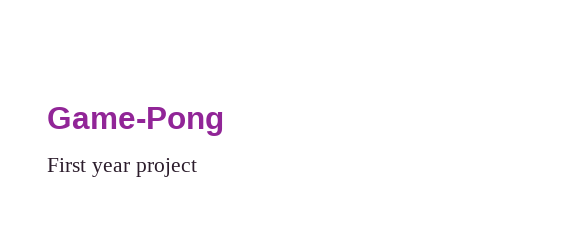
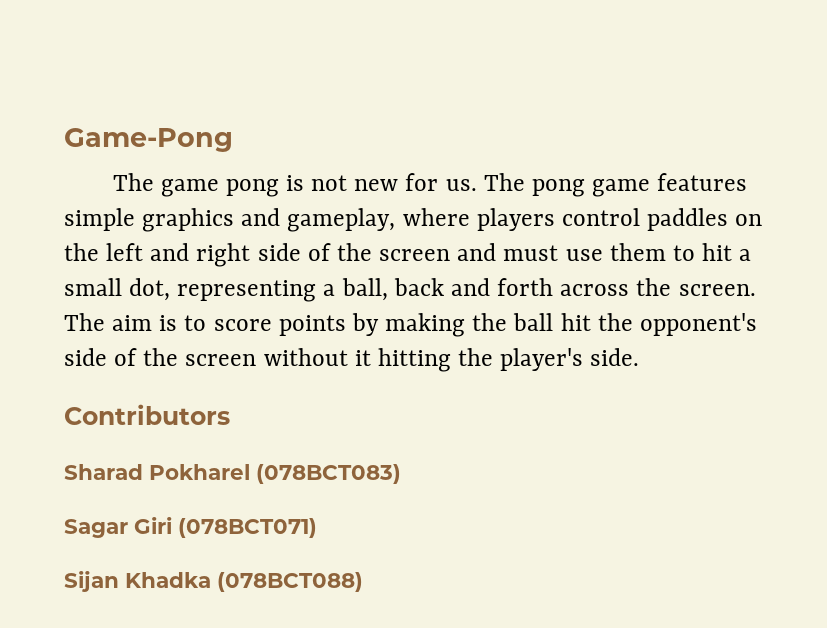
- First year project
+ The game pong is not new for us. The pong game features simple graphics and gameplay, where players control paddles on the left and right side of the screen and must use them to hit a small dot, representing a ball, back and forth across the screen. The aim is to score points by making the ball hit the opponent's side of the screen without it hitting the player's side.
+ Contributors
+ Sharad Pokharel (078BCT083)
+ Sagar Giri (078BCT071)
+ Sijan Khadka (078BCT088)

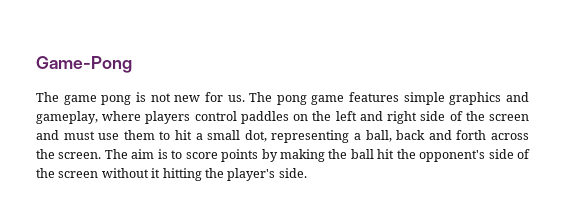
- Contributors
- Sharad Pokharel (078BCT083)
- Sagar Giri (078BCT071)
- Sijan Khadka (078BCT088)

